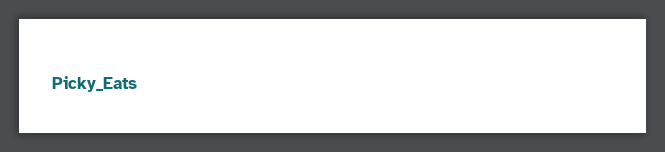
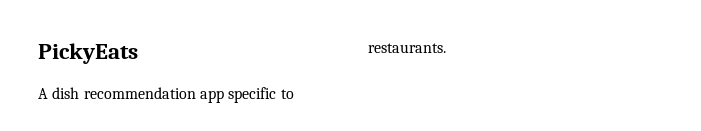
- Picky_Eats
+ PickyEats
+ A dish recommendation app specific to restaurants.

